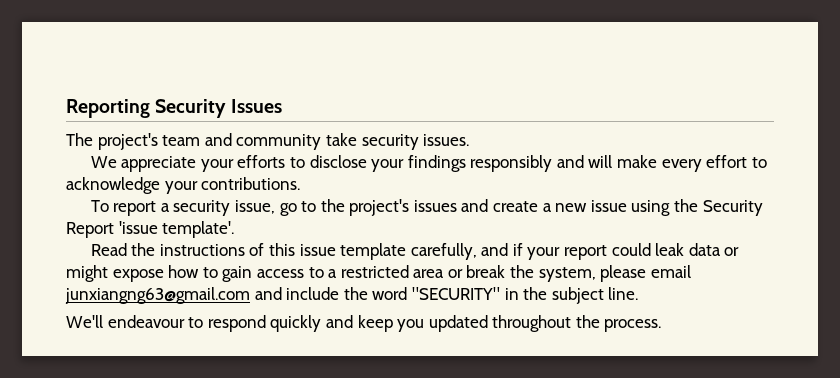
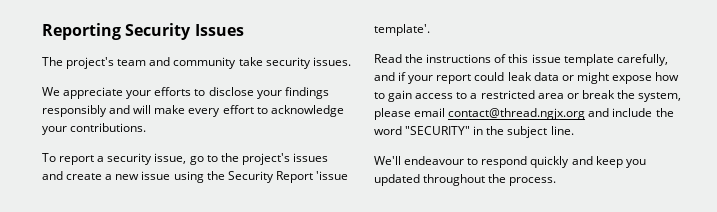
- Read the instructions of this issue template carefully, and if your report could leak data or might expose how to gain access to a restricted area or break the system, please email junxiangng63@gmail.com and include the word "SECURITY" in the subject line.
+ Read the instructions of this issue template carefully, and if your report could leak data or might expose how to gain access to a restricted area or break the system, please email contact@thread.ngjx.org and include the word "SECURITY" in the subject line.

